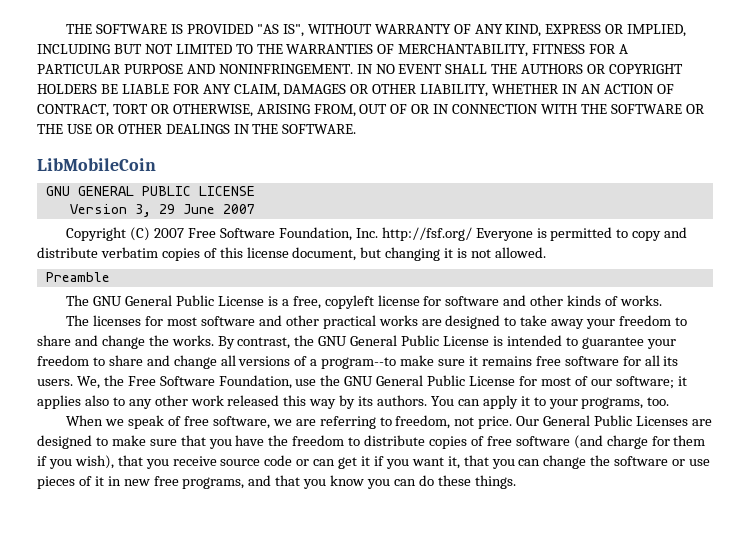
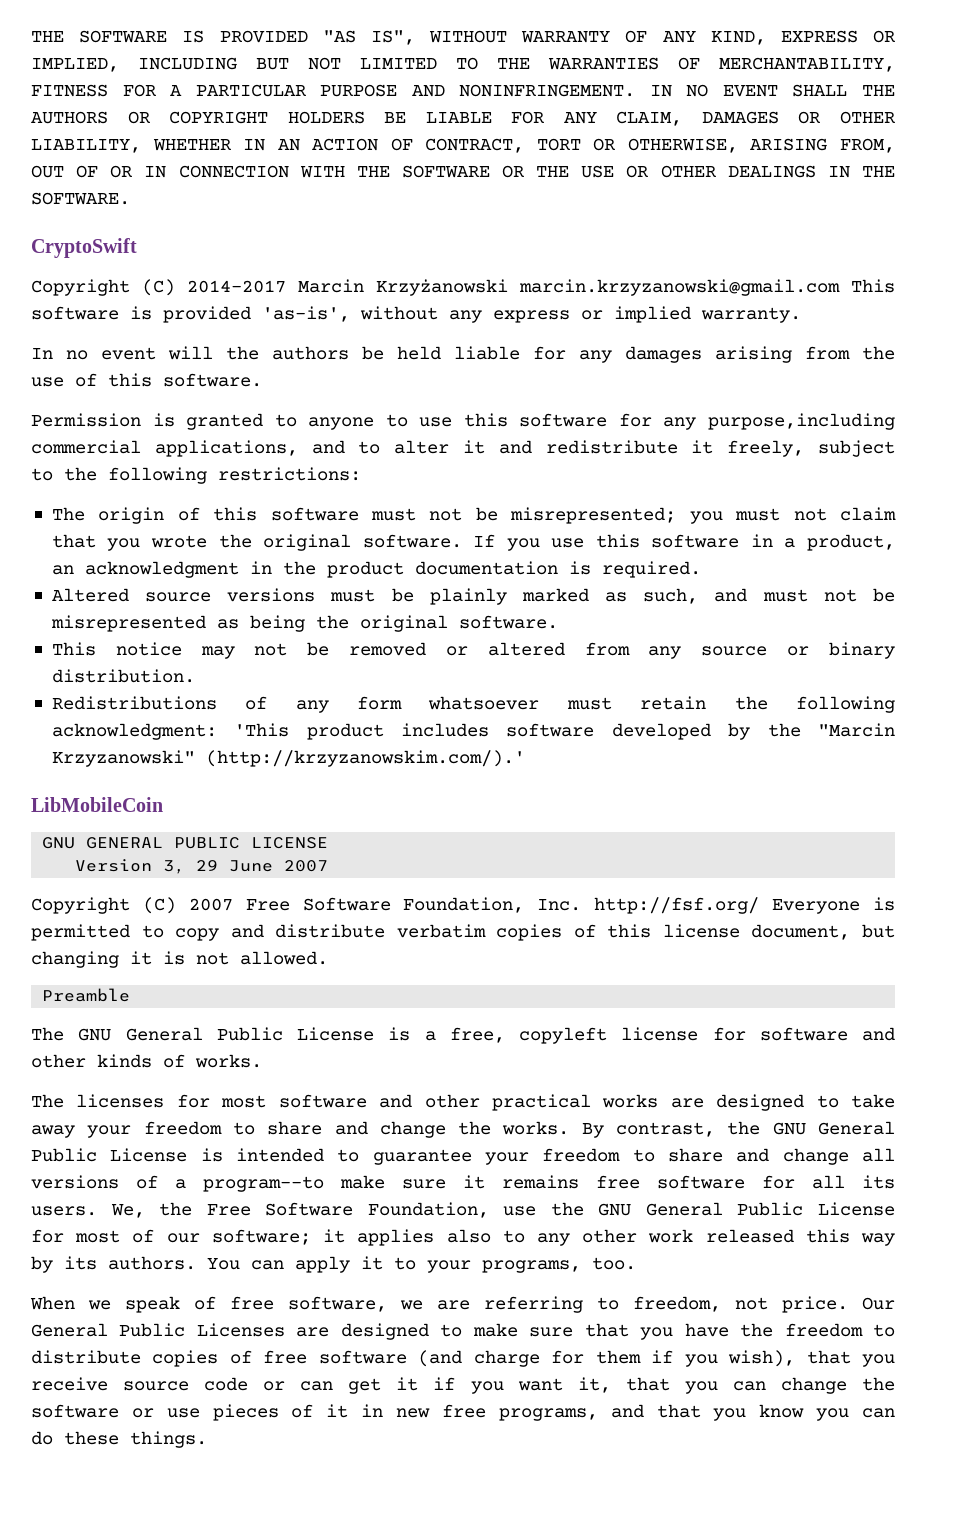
+ CryptoSwift
+ Copyright (C) 2014-2017 Marcin Krzyżanowski marcin.krzyzanowski@gmail.com This software is provided 'as-is', without any express or implied warranty.
+ In no event will the authors be held liable for any damages arising from the use of this software.
+ Permission is granted to anyone to use this software for any purpose,including commercial applications, and to alter it and redistribute it freely, subject to the following restrictions:
+ The origin of this software must not be misrepresented; you must not claim that you wrote the original software. If you use this software in a product, an acknowledgment in the product documentation is required.
+ Altered source versions must be plainly marked as such, and must not be misrepresented as being the original software.
+ This notice may not be removed or altered from any source or binary distribution.
+ Redistributions of any form whatsoever must retain the following acknowledgment: 'This product includes software developed by the "Marcin Krzyzanowski" (http://krzyzanowskim.com/).'

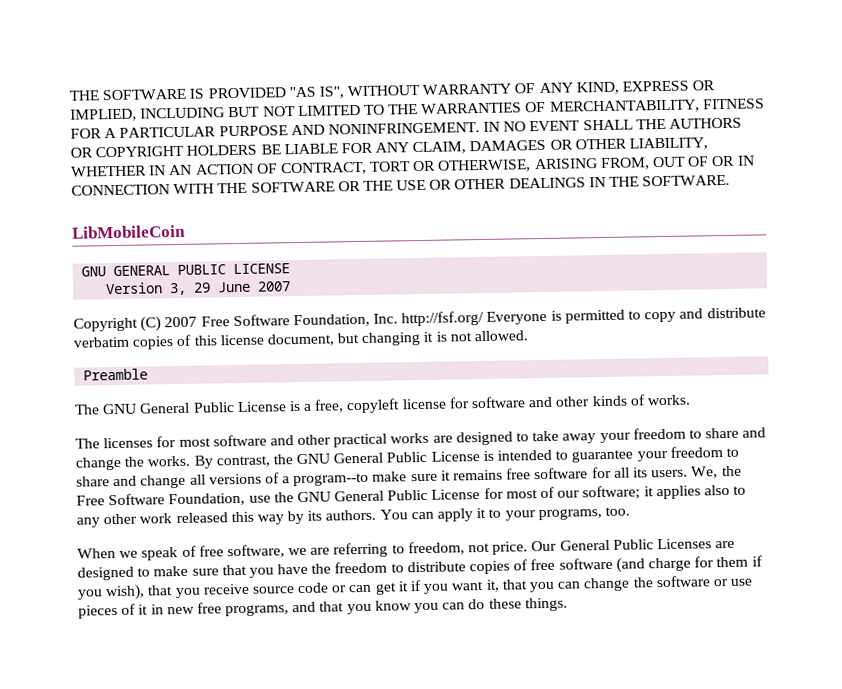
- CryptoSwift
- Copyright (C) 2014-2017 Marcin Krzyżanowski marcin.krzyzanowski@gmail.com This software is provided 'as-is', without any express or implied warranty.
- In no event will the authors be held liable for any damages arising from the use of this software.
- Permission is granted to anyone to use this software for any purpose,including commercial applications, and to alter it and redistribute it freely, subject to the following restrictions:
- The origin of this software must not be misrepresented; you must not claim that you wrote the original software. If you use this software in a product, an acknowledgment in the product documentation is required.
- Altered source versions must be plainly marked as such, and must not be misrepresented as being the original software.
- This notice may not be removed or altered from any source or binary distribution.
- Redistributions of any form whatsoever must retain the following acknowledgment: 'This product includes software developed by the "Marcin Krzyzanowski" (http://krzyzanowskim.com/).'

